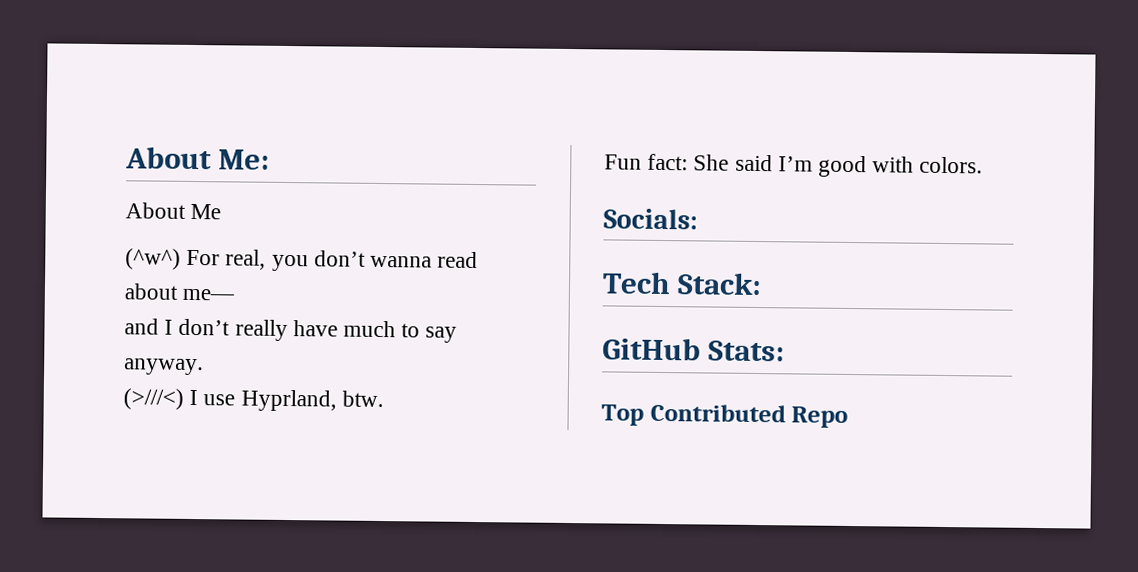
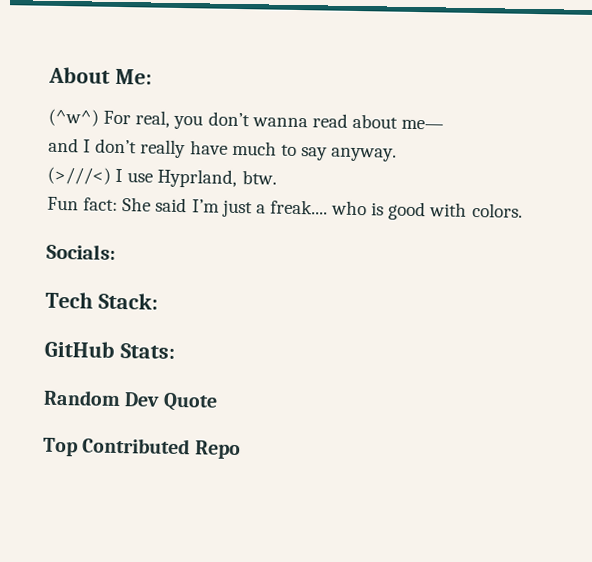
- About Me
- Fun fact: She said I’m good with colors.
+ Fun fact: She said I’m just a freak.... who is good with colors.
+ Random Dev Quote

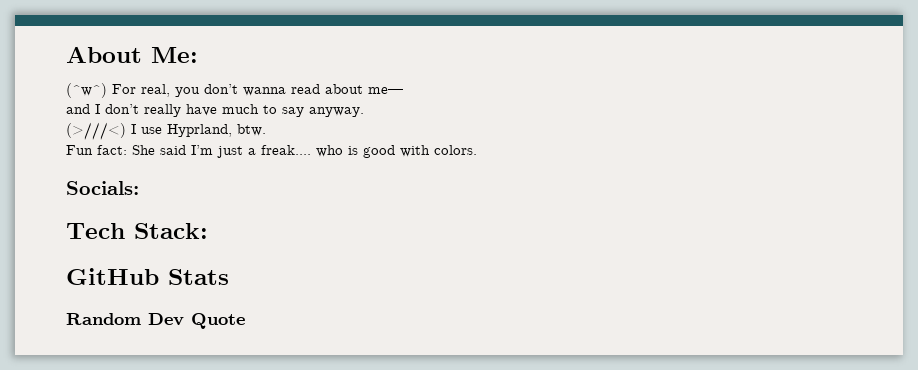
- GitHub Stats:
+ GitHub Stats
- Top Contributed Repo

